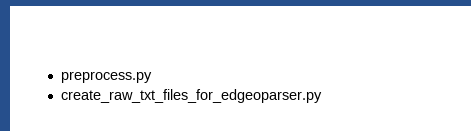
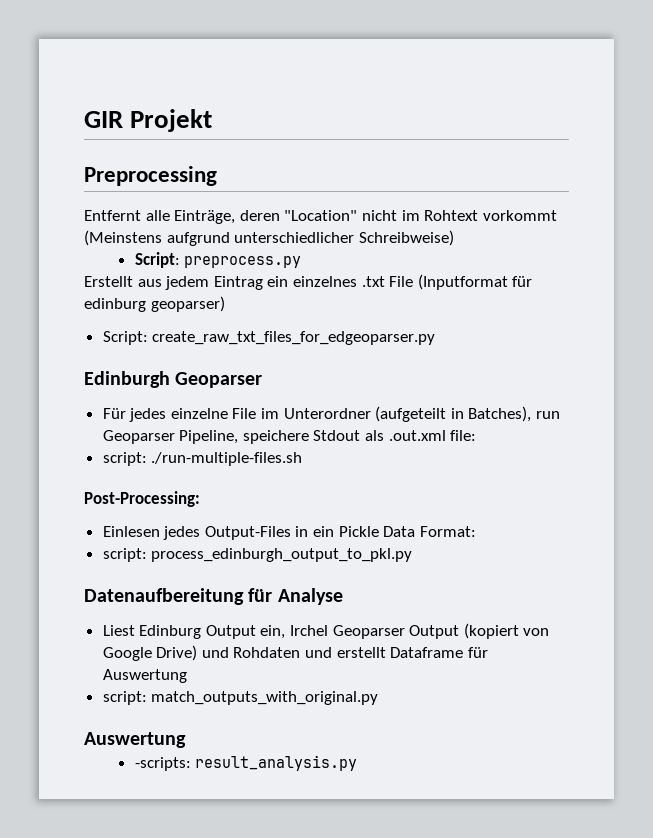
- preprocess.py
- create_raw_txt_files_for_edgeoparser.py
+ GIR Projekt
+ Preprocessing
+ Entfernt alle Einträge, deren "Location" nicht im Rohtext vorkommt (Meinstens aufgrund unterschiedlicher Schreibweise)
+ Script: preprocess.py
+ Erstellt aus jedem Eintrag ein einzelnes .txt File (Inputformat für edinburg geoparser)
+ Script: create_raw_txt_files_for_edgeoparser.py
+ Edinburgh Geoparser
+ Für jedes einzelne File im Unterordner (aufgeteilt in Batches), run Geoparser Pipeline, speichere Stdout als .out.xml file:
+ script: ./run-multiple-files.sh
+ Post-Processing:
+ Einlesen jedes Output-Files in ein Pickle Data Format:
+ script: process_edinburgh_output_to_pkl.py
+ Datenaufbereitung für Analyse
+ Liest Edinburg Output ein, Irchel Geoparser Output (kopiert von Google Drive) und Rohdaten und erstellt Dataframe für Auswertung
+ script: match_outputs_with_original.py
+ Auswertung
+ -scripts: result_analysis.py

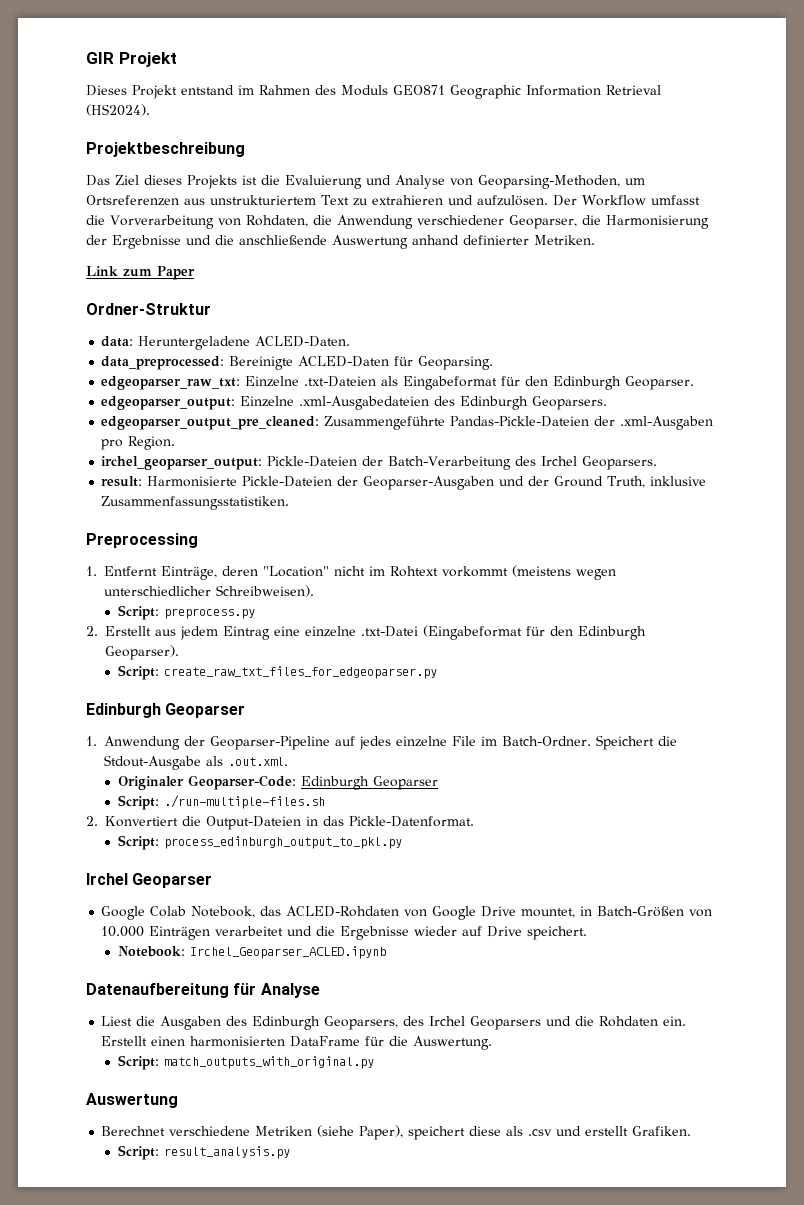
+ Dieses Projekt entstand im Rahmen des Moduls GEO871 Geographic Information Retrieval (HS2024).
+ Projektbeschreibung
+ Das Ziel dieses Projekts ist die Evaluierung und Analyse von Geoparsing-Methoden, um Ortsreferenzen aus unstrukturiertem Text zu extrahieren und aufzulösen. Der Workflow umfasst die Vorverarbeitung von Rohdaten, die Anwendung verschiedener Geoparser, die Harmonisierung der Ergebnisse und die anschließende Auswertung anhand definierter Metriken.
+ Link zum Paper
+ Ordner-Struktur
+ data: Heruntergeladene ACLED-Daten.
+ data_preprocessed: Bereinigte ACLED-Daten für Geoparsing.
+ edgeoparser_raw_txt: Einzelne .txt-Dateien als Eingabeformat für den Edinburgh Geoparser.
+ edgeoparser_output: Einzelne .xml-Ausgabedateien des Edinburgh Geoparsers.
+ edgeoparser_output_pre_cleaned: Zusammengeführte Pandas-Pickle-Dateien der .xml-Ausgaben pro Region.
+ irchel_geoparser_output: Pickle-Dateien der Batch-Verarbeitung des Irchel Geoparsers.
+ result: Harmonisierte Pickle-Dateien der Geoparser-Ausgaben und der Ground Truth, inklusive Zusammenfassungsstatistiken.
- Entfernt alle Einträge, deren "Location" nicht im Rohtext vorkommt (Meinstens aufgrund unterschiedlicher Schreibweise)
+ 1. Entfernt Einträge, deren "Location" nicht im Rohtext vorkommt (meistens wegen unterschiedlicher Schreibweisen).
- Erstellt aus jedem Eintrag ein einzelnes .txt File (Inputformat für edinburg geoparser)
+ 2. Erstellt aus jedem Eintrag eine einzelne .txt-Datei (Eingabeformat für den Edinburgh Geoparser).
  Script: create_raw_txt_files_for_edgeoparser.py
  Edinburgh Geoparser
- Für jedes einzelne File im Unterordner (aufgeteilt in Batches), run Geoparser Pipeline, speichere Stdout als .out.xml file:
- script: ./run-multiple-files.sh
- Post-Processing:
- Einlesen jedes Output-Files in ein Pickle Data Format:
- script: process_edinburgh_output_to_pkl.py
+ 1. Anwendung der Geoparser-Pipeline auf jedes einzelne File im Batch-Ordner. Speichert die Stdout-Ausgabe als .out.xml.
+ Originaler Geoparser-Code: Edinburgh Geoparser
+ Script: ./run-multiple-files.sh
+ 2. Konvertiert die Output-Dateien in das Pickle-Datenformat.
+ Script: process_edinburgh_output_to_pkl.py
+ Irchel Geoparser
+ Google Colab Notebook, das ACLED-Rohdaten von Google Drive mountet, in Batch-Größen von 10.000 Einträgen verarbeitet und die Ergebnisse wieder auf Drive speichert.
+ Notebook: Irchel_Geoparser_ACLED.ipynb
  Datenaufbereitung für Analyse
- Liest Edinburg Output ein, Irchel Geoparser Output (kopiert von Google Drive) und Rohdaten und erstellt Dataframe für Auswertung
- script: match_outputs_with_original.py
+ Liest die Ausgaben des Edinburgh Geoparsers, des Irchel Geoparsers und die Rohdaten ein. Erstellt einen harmonisierten DataFrame für die Auswertung.
+ Script: match_outputs_with_original.py
  Auswertung
- -scripts: result_analysis.py
+ Berechnet verschiedene Metriken (siehe Paper), speichert diese als .csv und erstellt Grafiken.
+ Script: result_analysis.py

